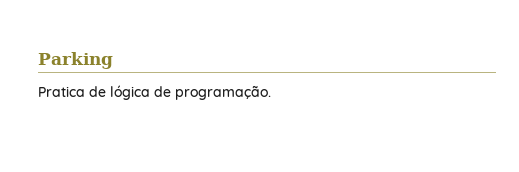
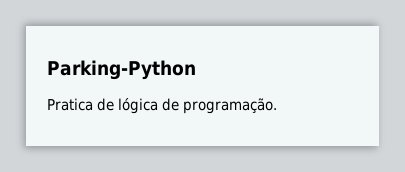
- Parking
+ Parking-Python

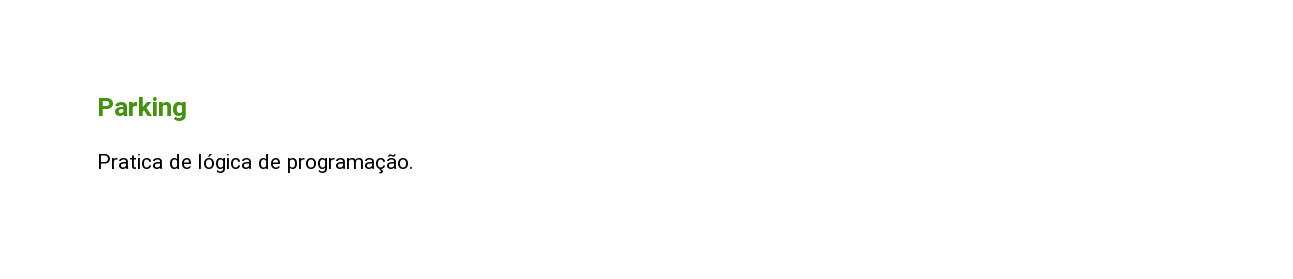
- Parking-Python
+ Parking

